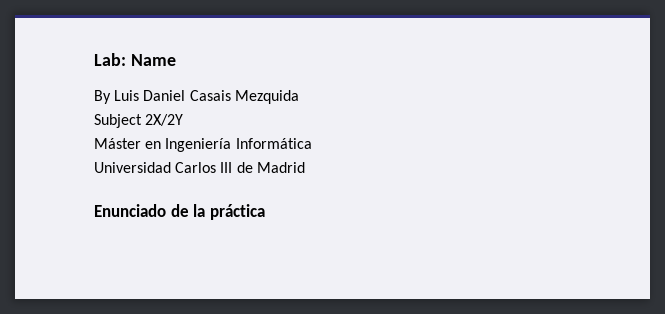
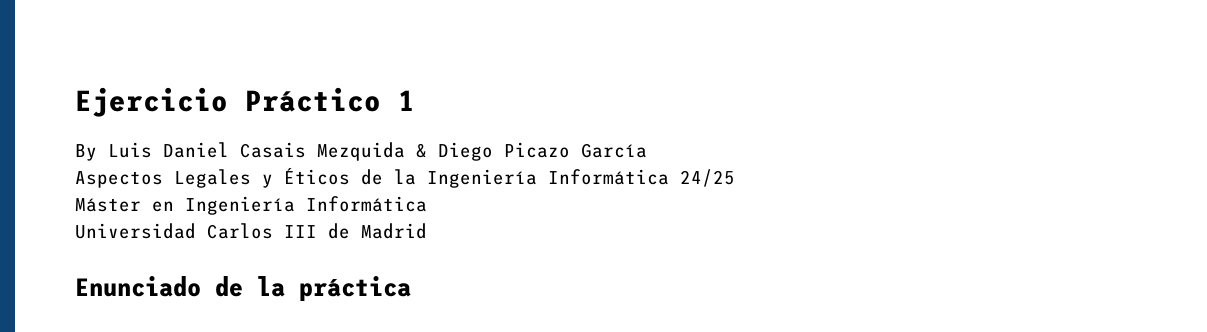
- Lab: Name
+ Ejercicio Práctico 1
- By Luis Daniel Casais Mezquida
- Subject 2X/2Y
+ By Luis Daniel Casais Mezquida & Diego Picazo García
+ Aspectos Legales y Éticos de la Ingeniería Informática 24/25

